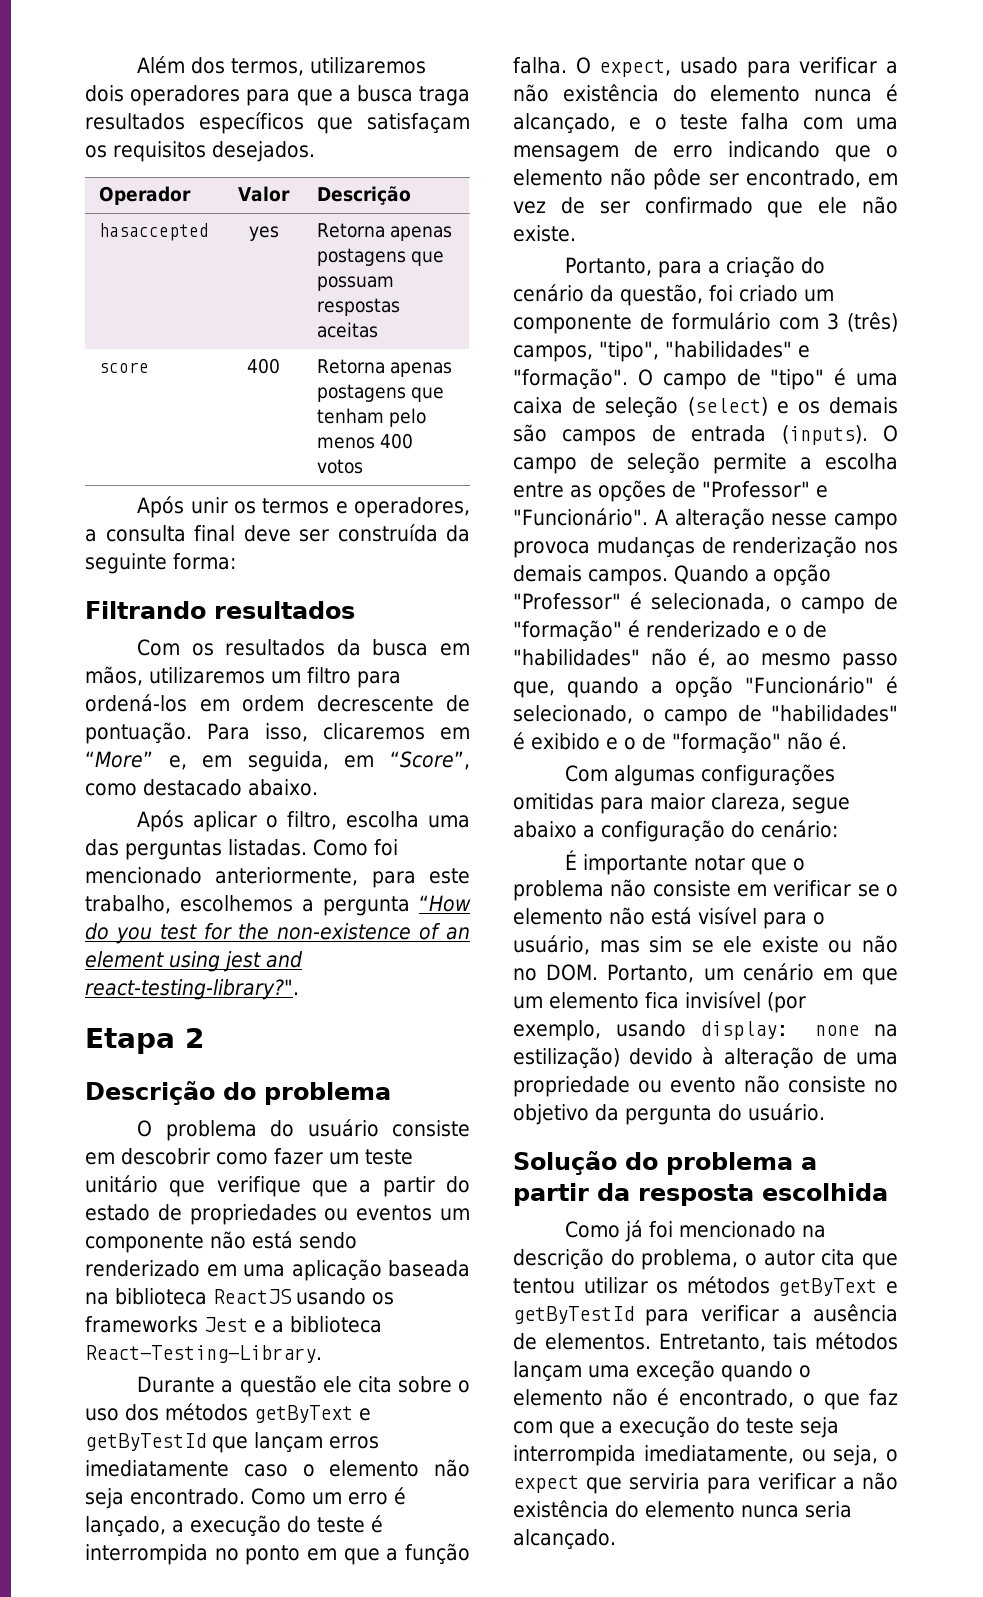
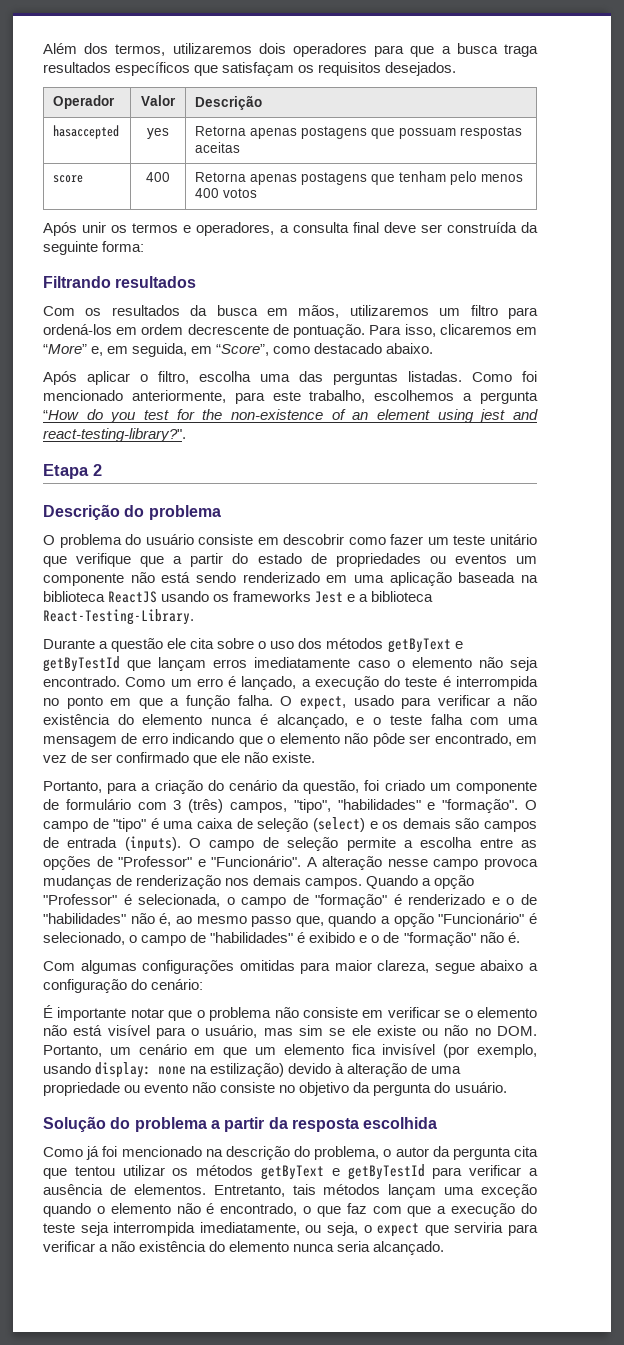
- Como já foi mencionado na descrição do problema, o autor cita que tentou utilizar os métodos getByText e getByTestId para verificar a ausência de elementos.
+ Como já foi mencionado na descrição do problema, o autor da pergunta cita que tentou utilizar os métodos getByText e getByTestId para verificar a ausência de elementos.

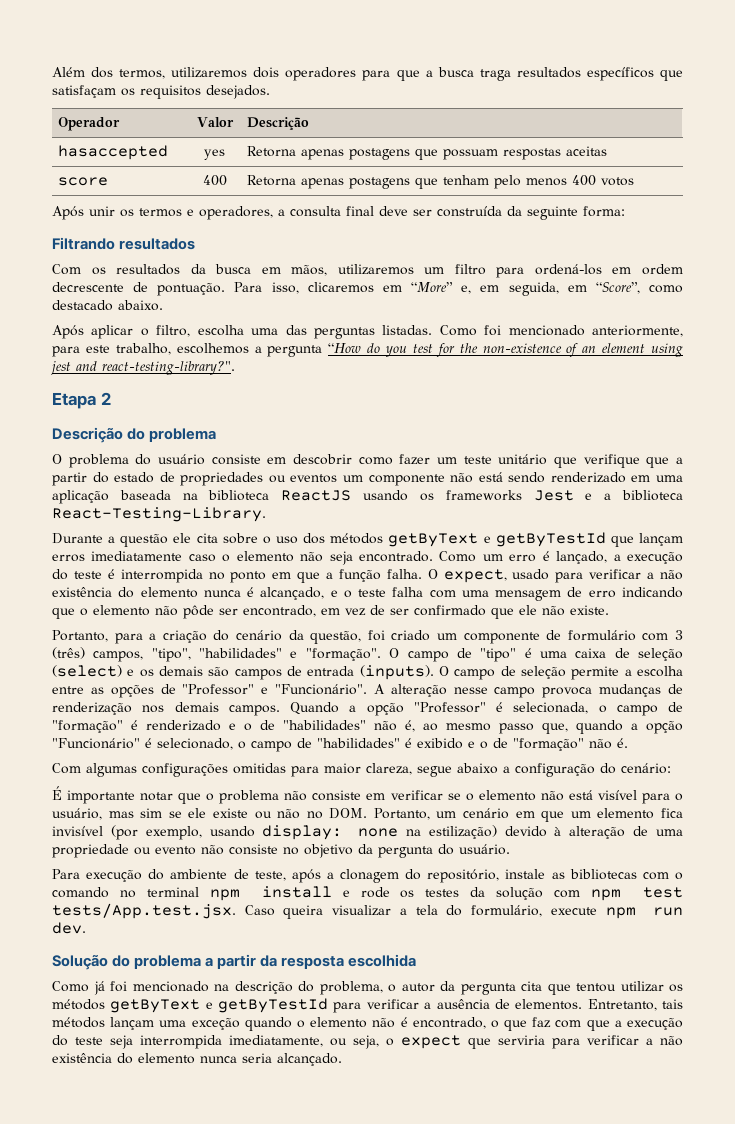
+ Para execução do ambiente de teste, após a clonagem do repositório, instale as bibliotecas com o comando no terminal npm install e rode os testes da solução com npm test tests/App.test.jsx. Caso queira visualizar a tela do formulário, execute npm run dev.

